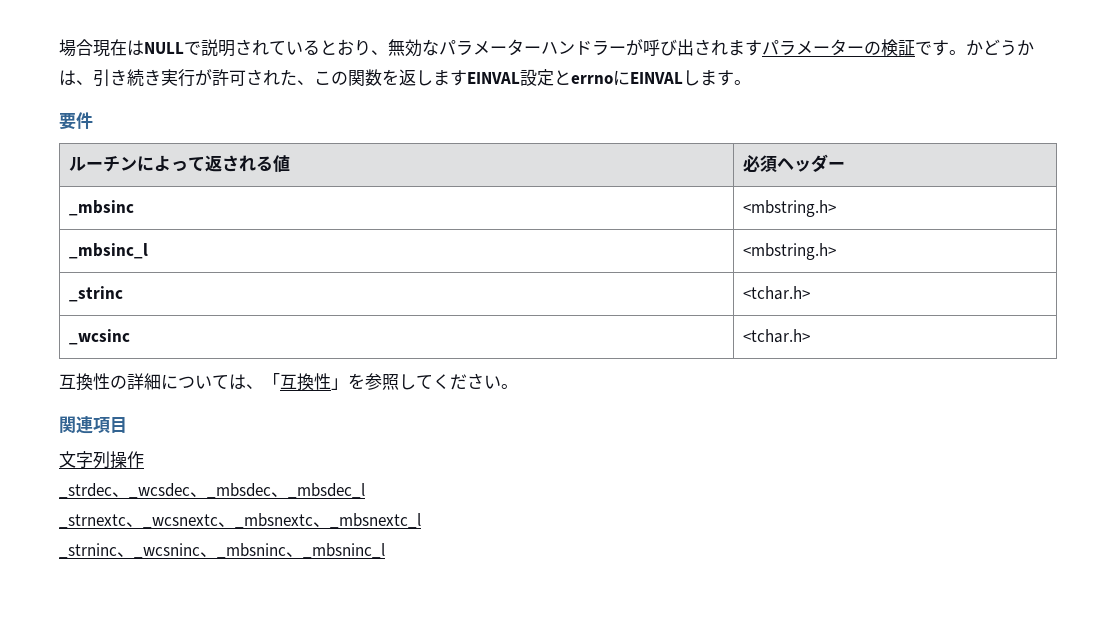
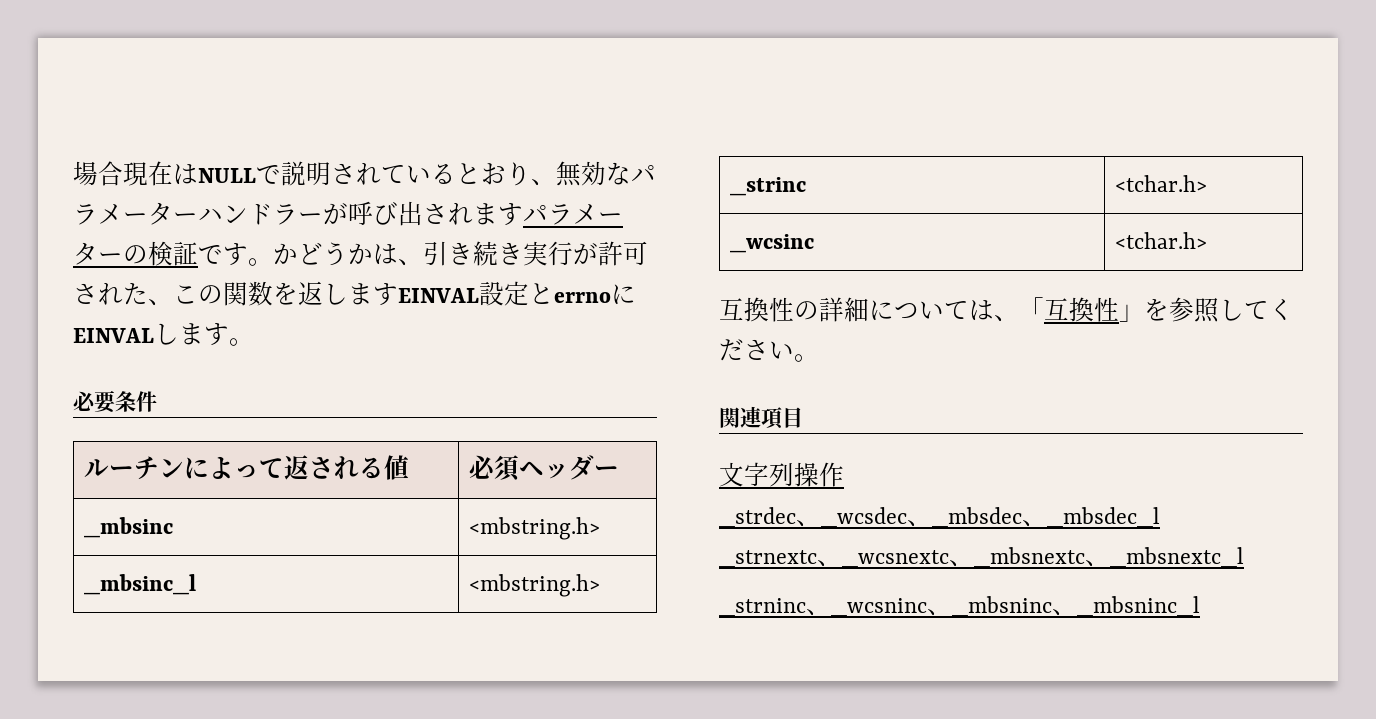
- 要件
+ 必要条件

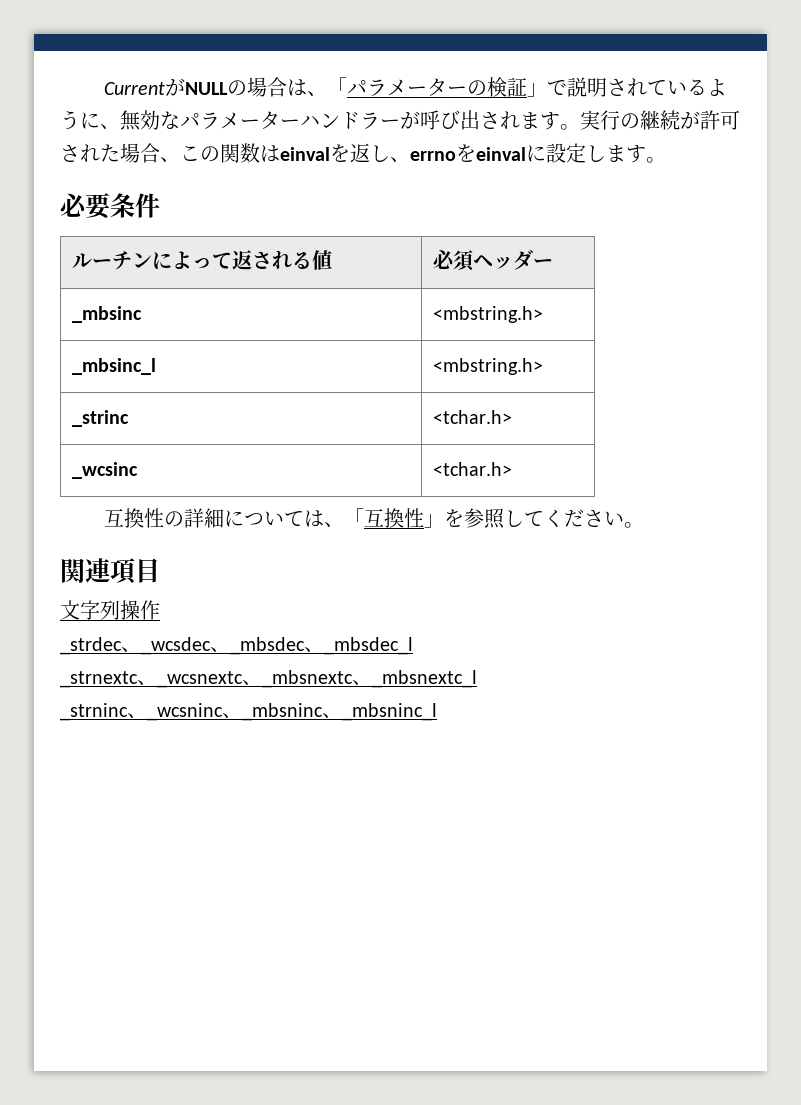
- 場合現在はNULLで説明されているとおり、無効なパラメーターハンドラーが呼び出されますパラメーターの検証です。かどうかは、引き続き実行が許可された、この関数を返しますEINVAL設定とerrnoにEINVALします。
+ CurrentがNULLの場合は、「パラメーターの検証」で説明されているように、無効なパラメーターハンドラーが呼び出されます。実行の継続が許可された場合、この関数はeinvalを返し、errnoをeinvalに設定します。

